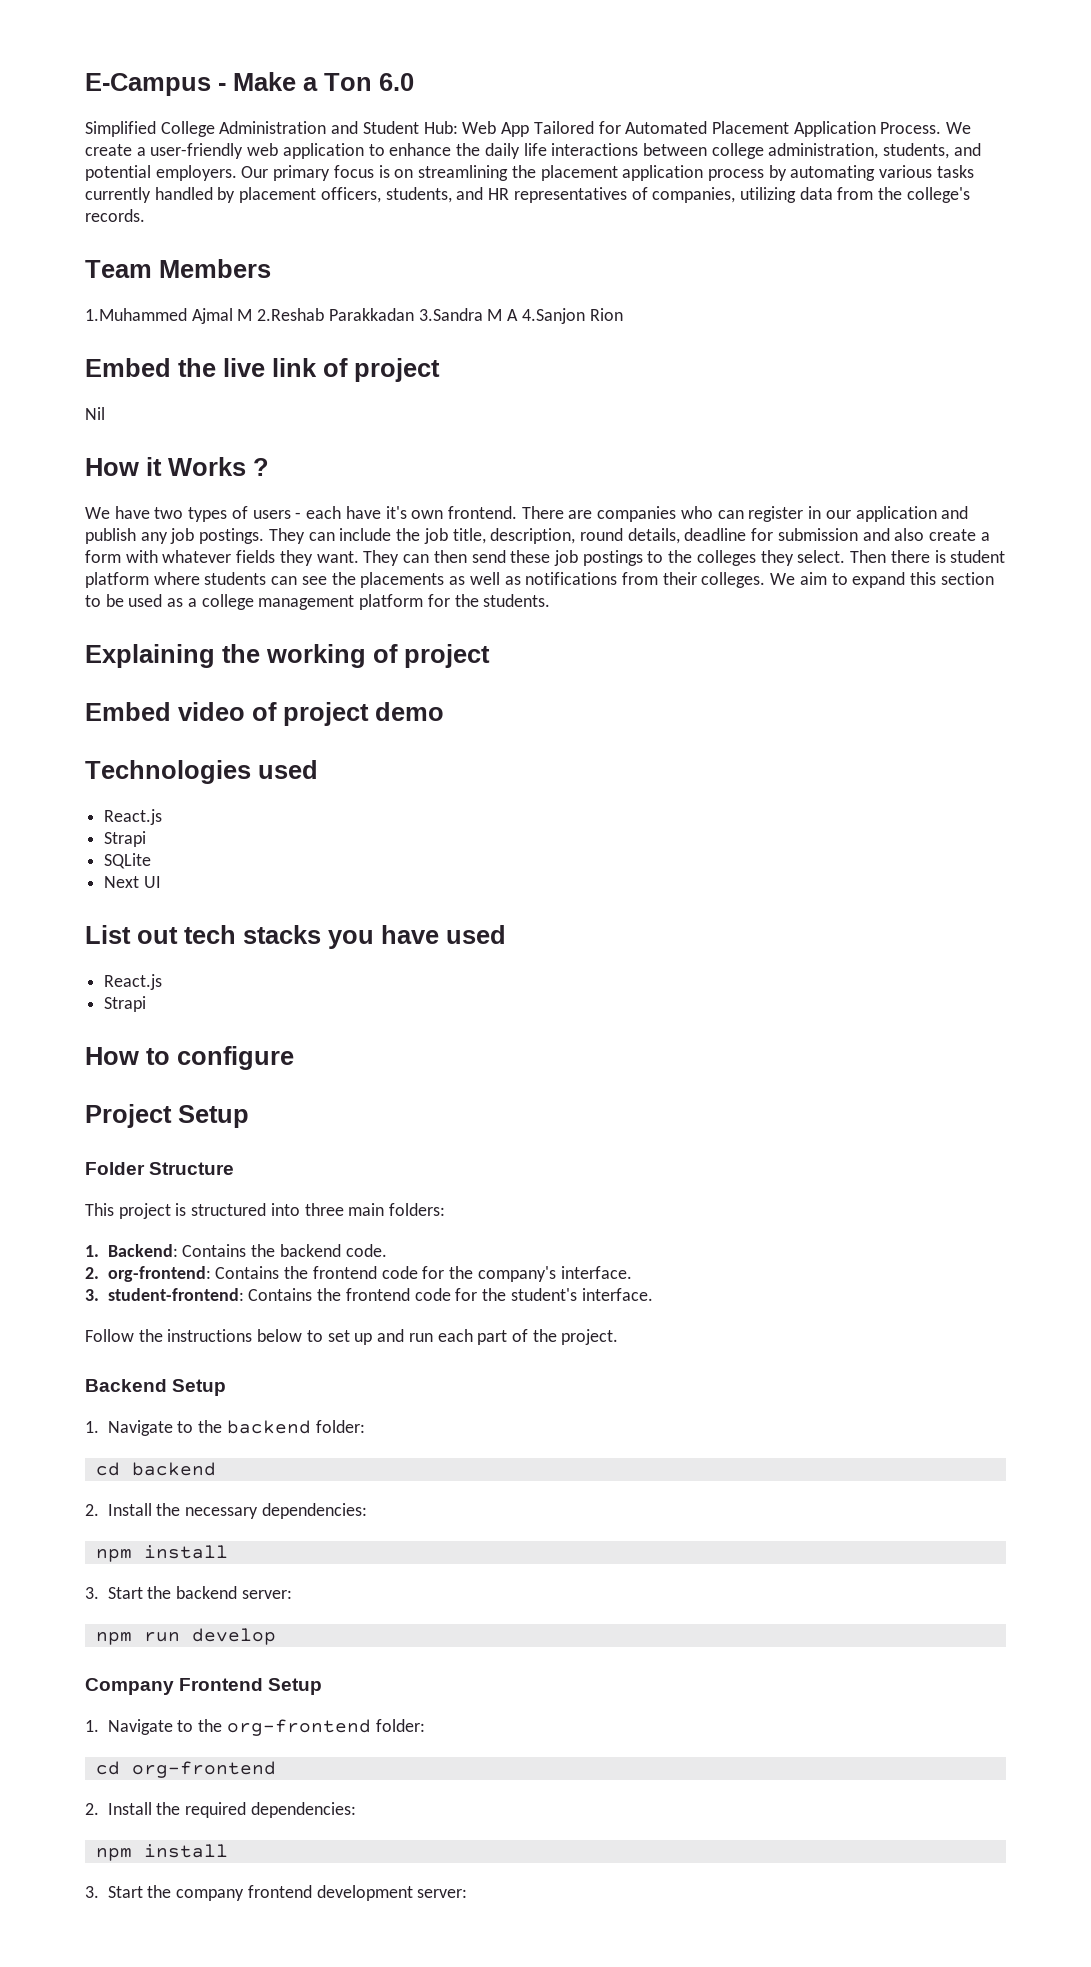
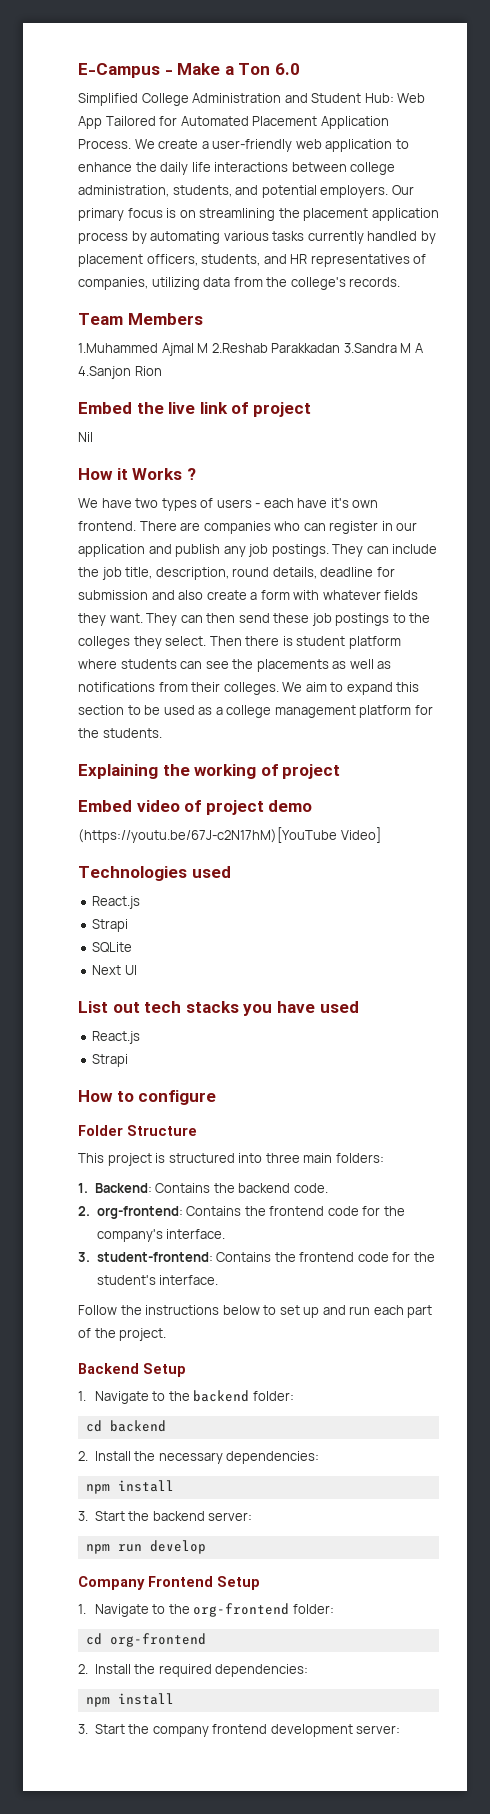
+ (https://youtu.be/67J-c2N17hM)[YouTube Video]
- Project Setup

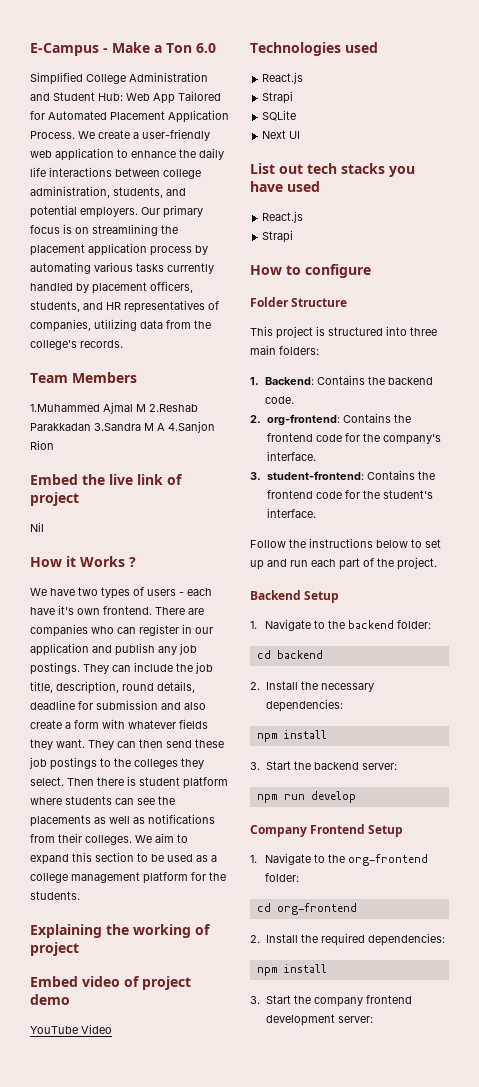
- (https://youtu.be/67J-c2N17hM)[YouTube Video]
+ YouTube Video

